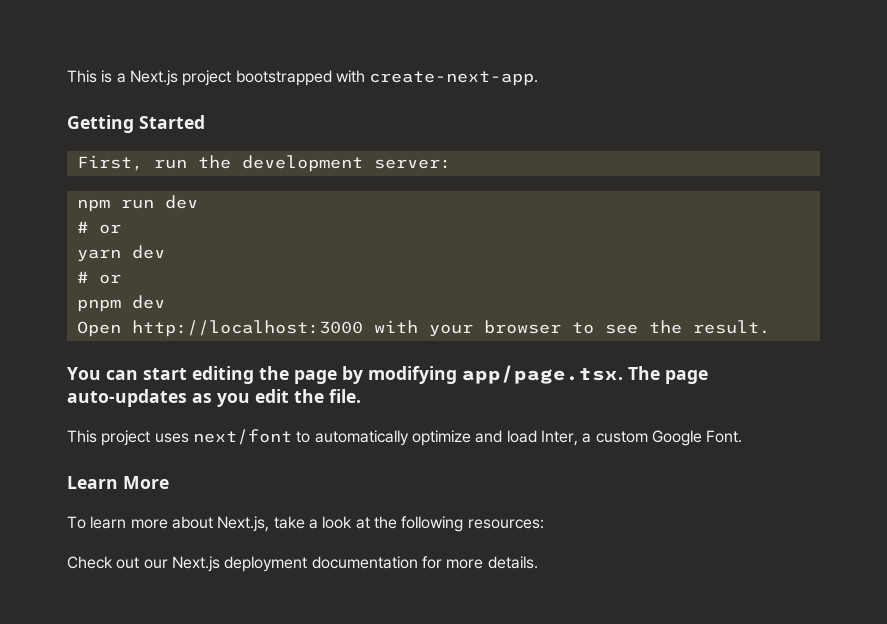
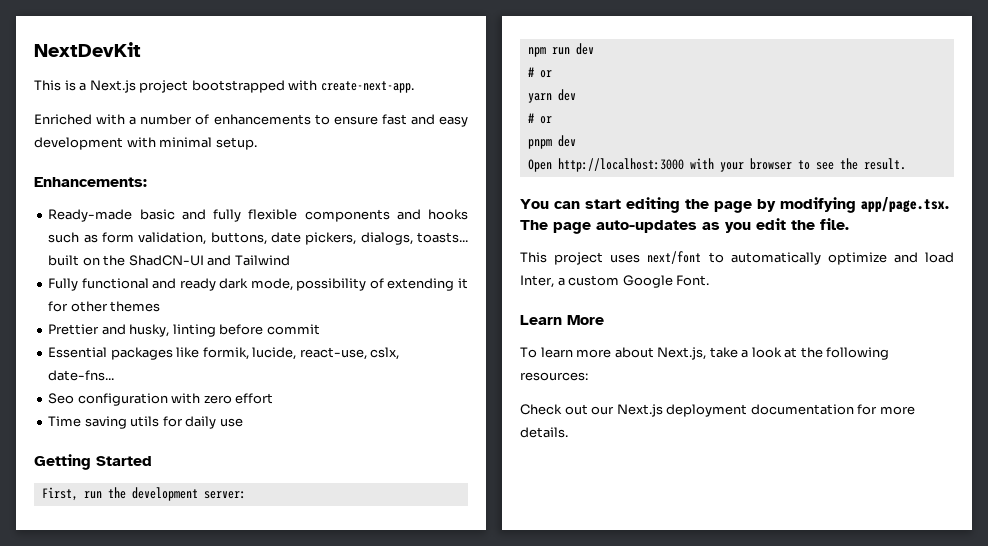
+ NextDevKit
+ Enriched with a number of enhancements to ensure fast and easy development with minimal setup.
+ Enhancements:
+ Ready-made basic and fully flexible components and hooks such as form validation, buttons, date pickers, dialogs, toasts... built on the ShadCN-UI and Tailwind
+ Fully functional and ready dark mode, possibility of extending it for other themes
+ Prettier and husky, linting before commit
+ Essential packages like formik, lucide, react-use, cslx, date-fns...
+ Seo configuration with zero effort
+ Time saving utils for daily use

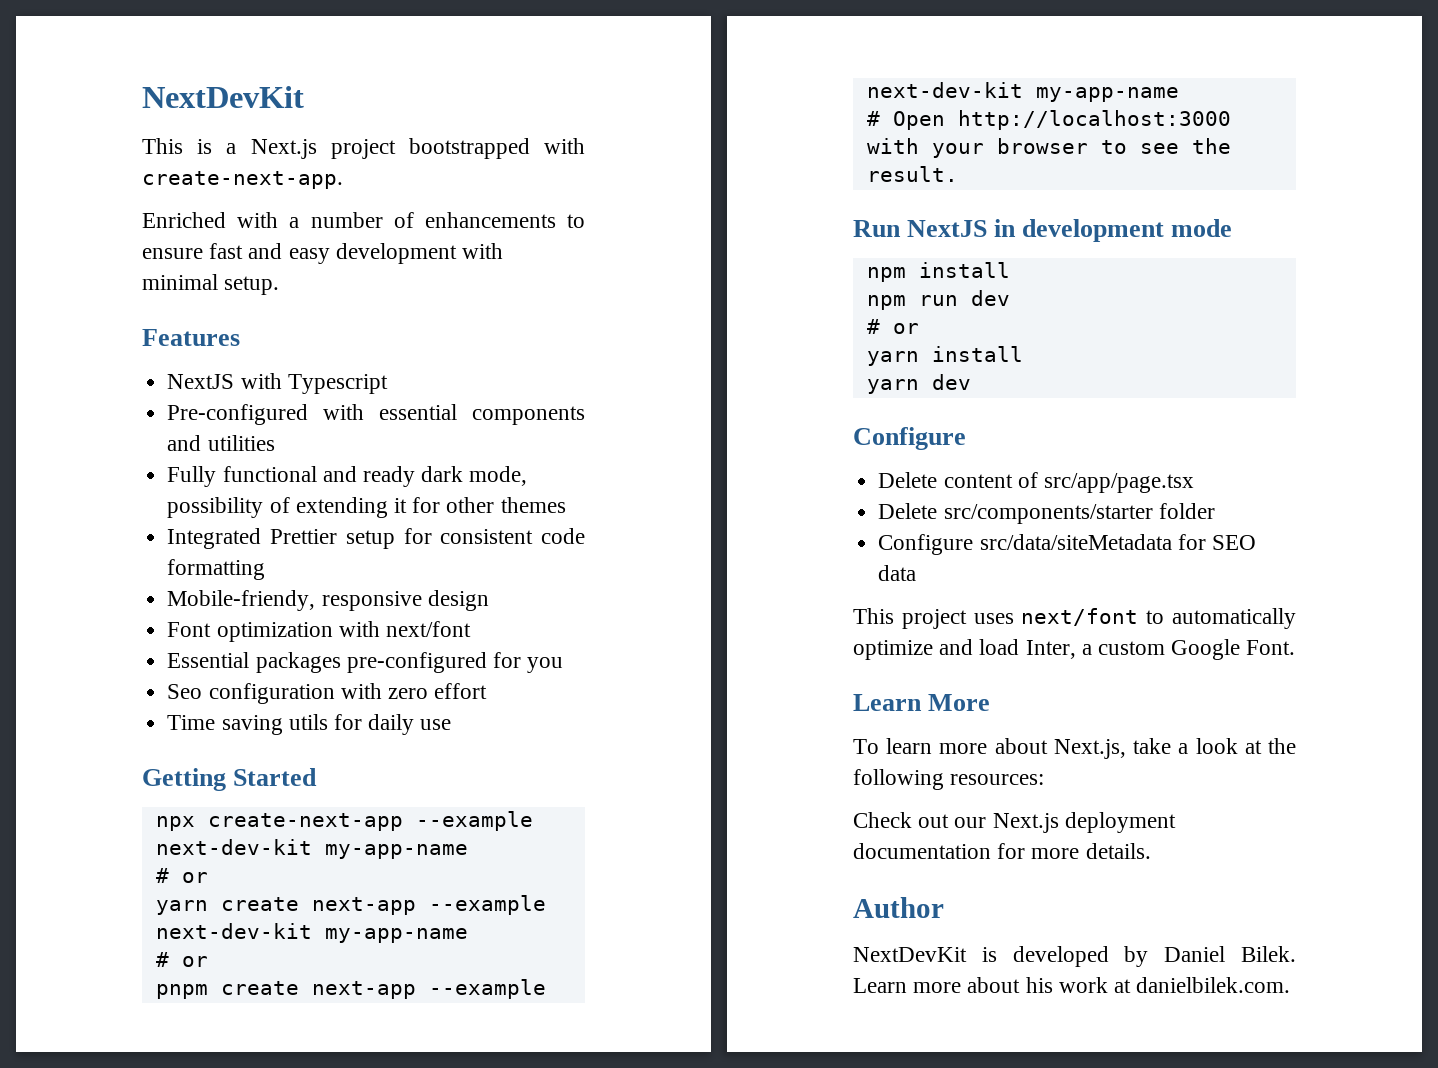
- Enhancements:
- Ready-made basic and fully flexible components and hooks such as form validation, buttons, date pickers, dialogs, toasts... built on the ShadCN-UI and Tailwind
+ Features
+ NextJS with Typescript
+ Pre-configured with essential components and utilities
- Prettier and husky, linting before commit
- Essential packages like formik, lucide, react-use, cslx, date-fns...
+ Integrated Prettier setup for consistent code formatting
+ Mobile-friendy, responsive design
+ Font optimization with next/font
+ Essential packages pre-configured for you
- First, run the development server:
- npm run dev
+ npx create-next-app --example next-dev-kit my-app-name
  # or
- yarn dev
+ yarn create next-app --example next-dev-kit my-app-name
  # or
- pnpm dev
- Open http://localhost:3000 with your browser to see the result.
+ pnpm create next-app --example next-dev-kit my-app-name
+ # Open http://localhost:3000 with your browser to see the result.
- You can start editing the page by modifying app/page.tsx. The page auto-updates as you edit the file.
+ Run NextJS in development mode
+ npm install
+ npm run dev
+ # or
+ yarn install
+ yarn dev
+ Configure
+ Delete content of src/app/page.tsx
+ Delete src/components/starter folder
+ Configure src/data/siteMetadata for SEO data
+ Author
+ NextDevKit is developed by Daniel Bilek. Learn more about his work at danielbilek.com.

